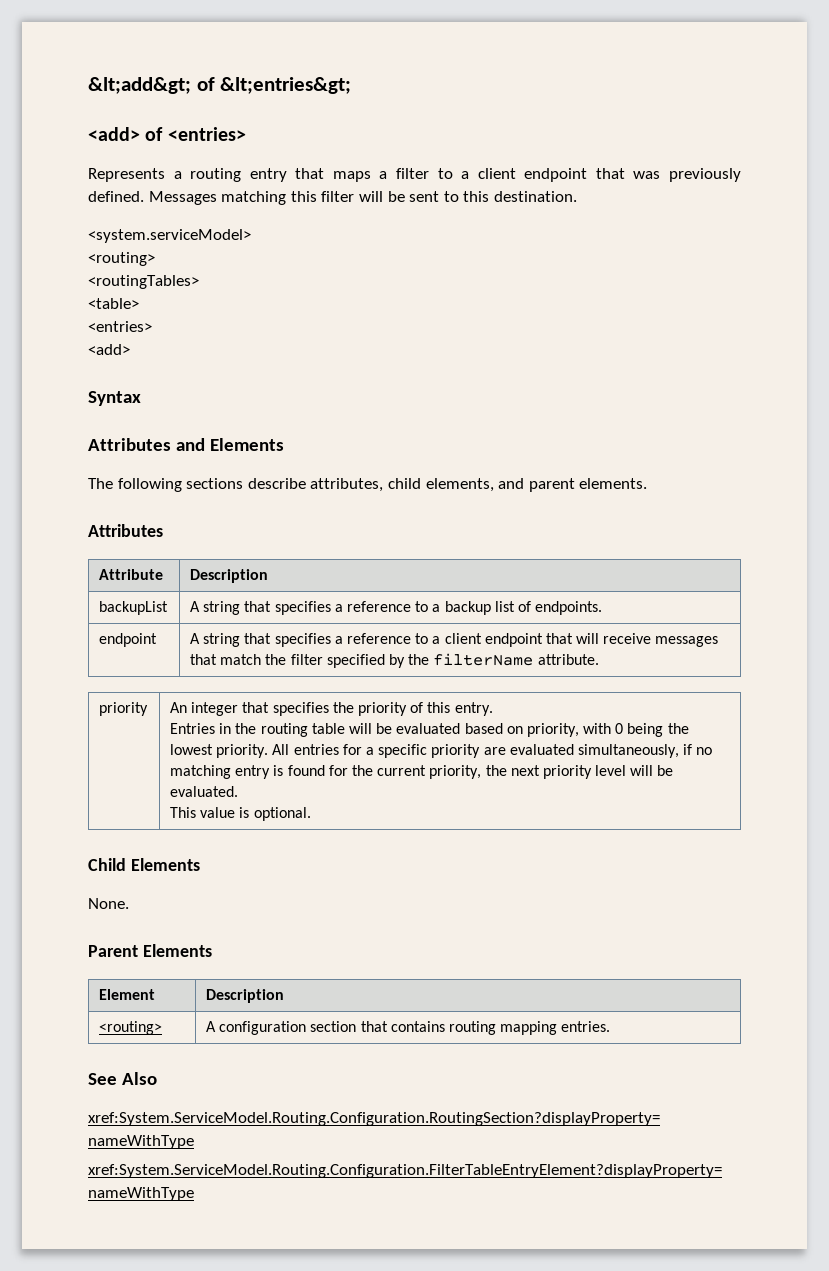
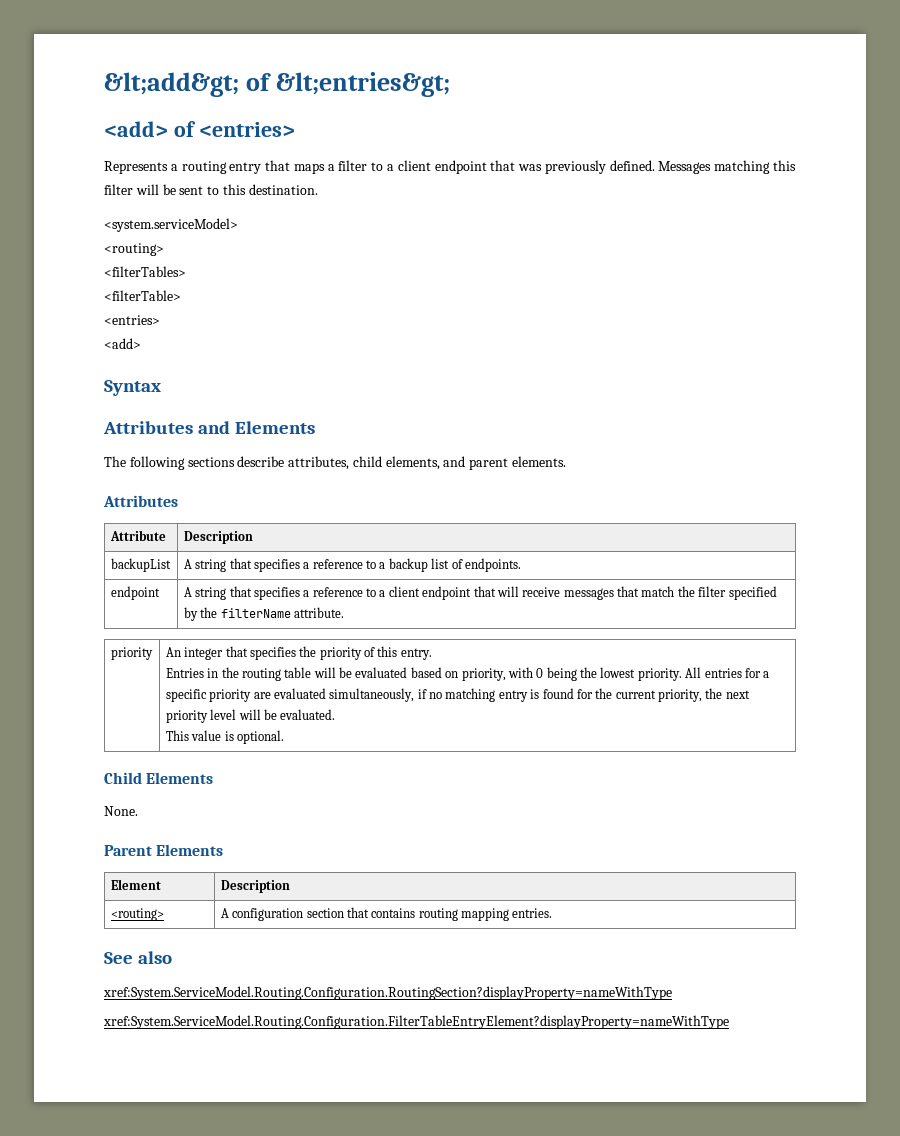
- <routingTables>
- <table>
+ <filterTables>
+ <filterTable>
- See Also
+ See also

